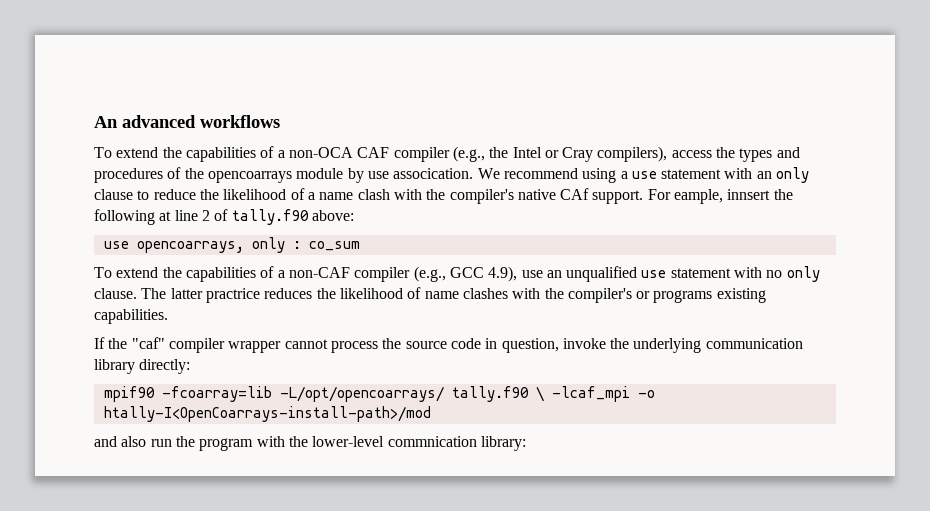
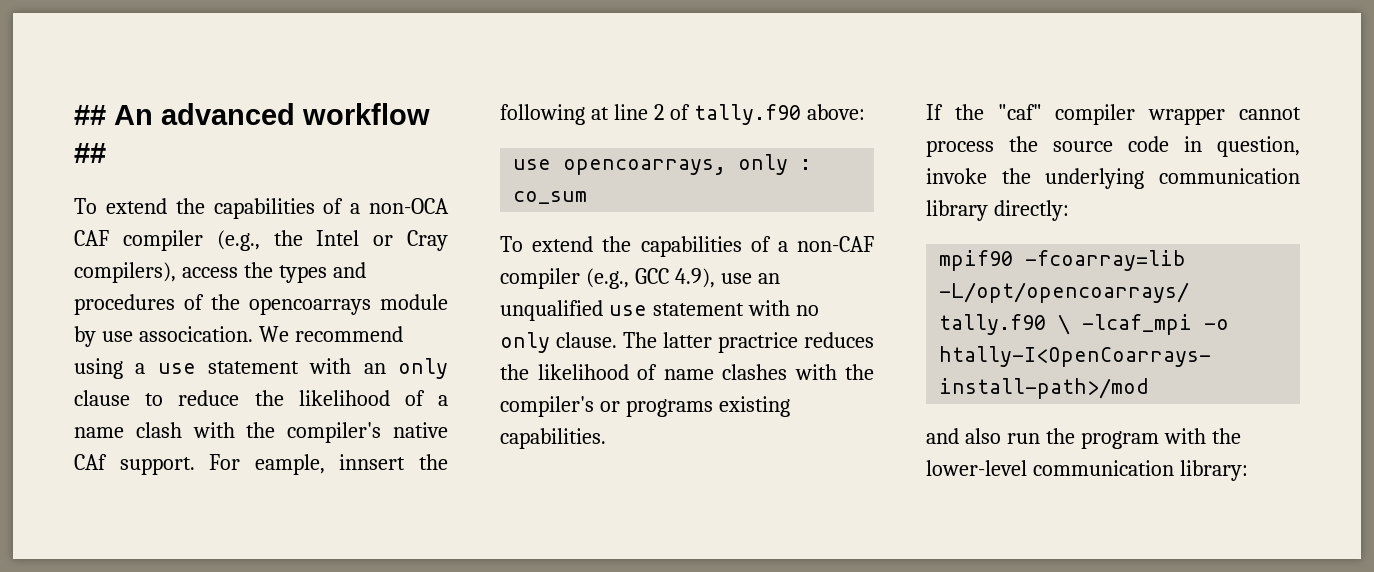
- An advanced workflows
+ ## An advanced workflow ##
- and also run the program with the lower-level commnication library:
+ and also run the program with the lower-level communication library:

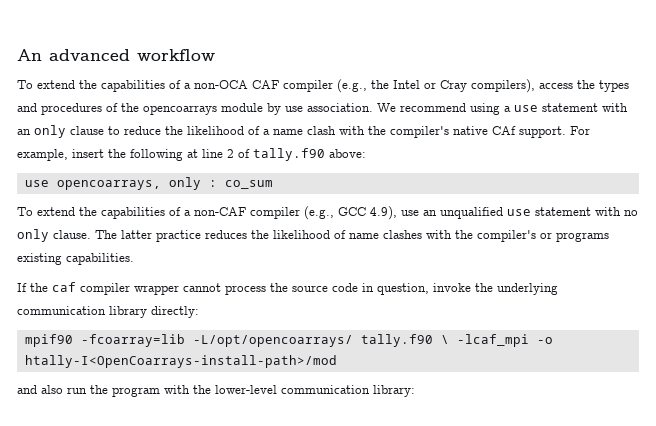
- ## An advanced workflow ##
+ An advanced workflow
- To extend the capabilities of a non-OCA CAF compiler (e.g., the Intel or Cray compilers), access the types and procedures of the opencoarrays module by use assocication.
+ To extend the capabilities of a non-OCA CAF compiler (e.g., the Intel or Cray compilers), access the types and procedures of the opencoarrays module by use association.
- For eample, innsert the following at line 2 of tally.f90 above:
+ For example, insert the following at line 2 of tally.f90 above:
- The latter practrice reduces the likelihood of name clashes with the compiler's or programs existing capabilities.
+ The latter practice reduces the likelihood of name clashes with the compiler's or programs existing capabilities.
- If the "caf" compiler wrapper cannot process the source code in question, invoke the underlying communication library directly:
+ If the caf compiler wrapper cannot process the source code in question, invoke the underlying communication library directly:

